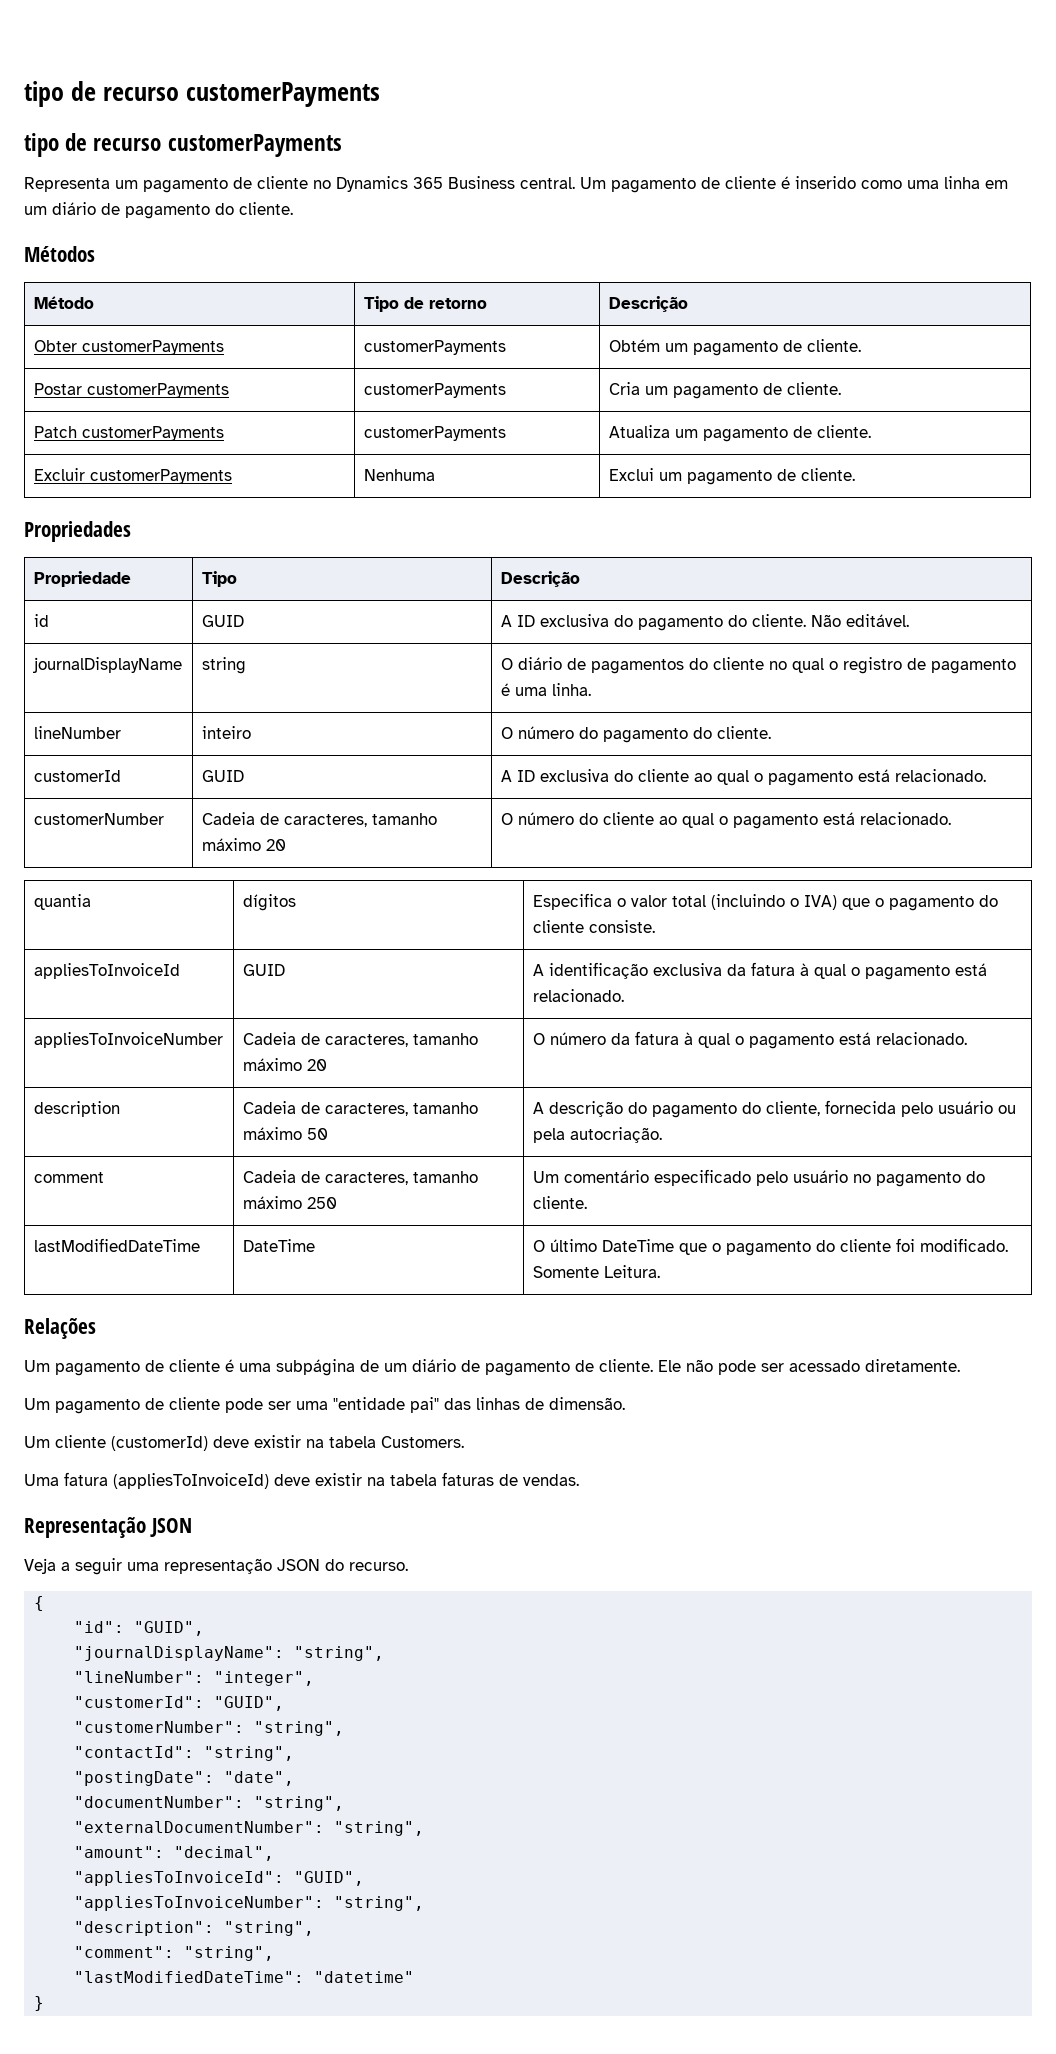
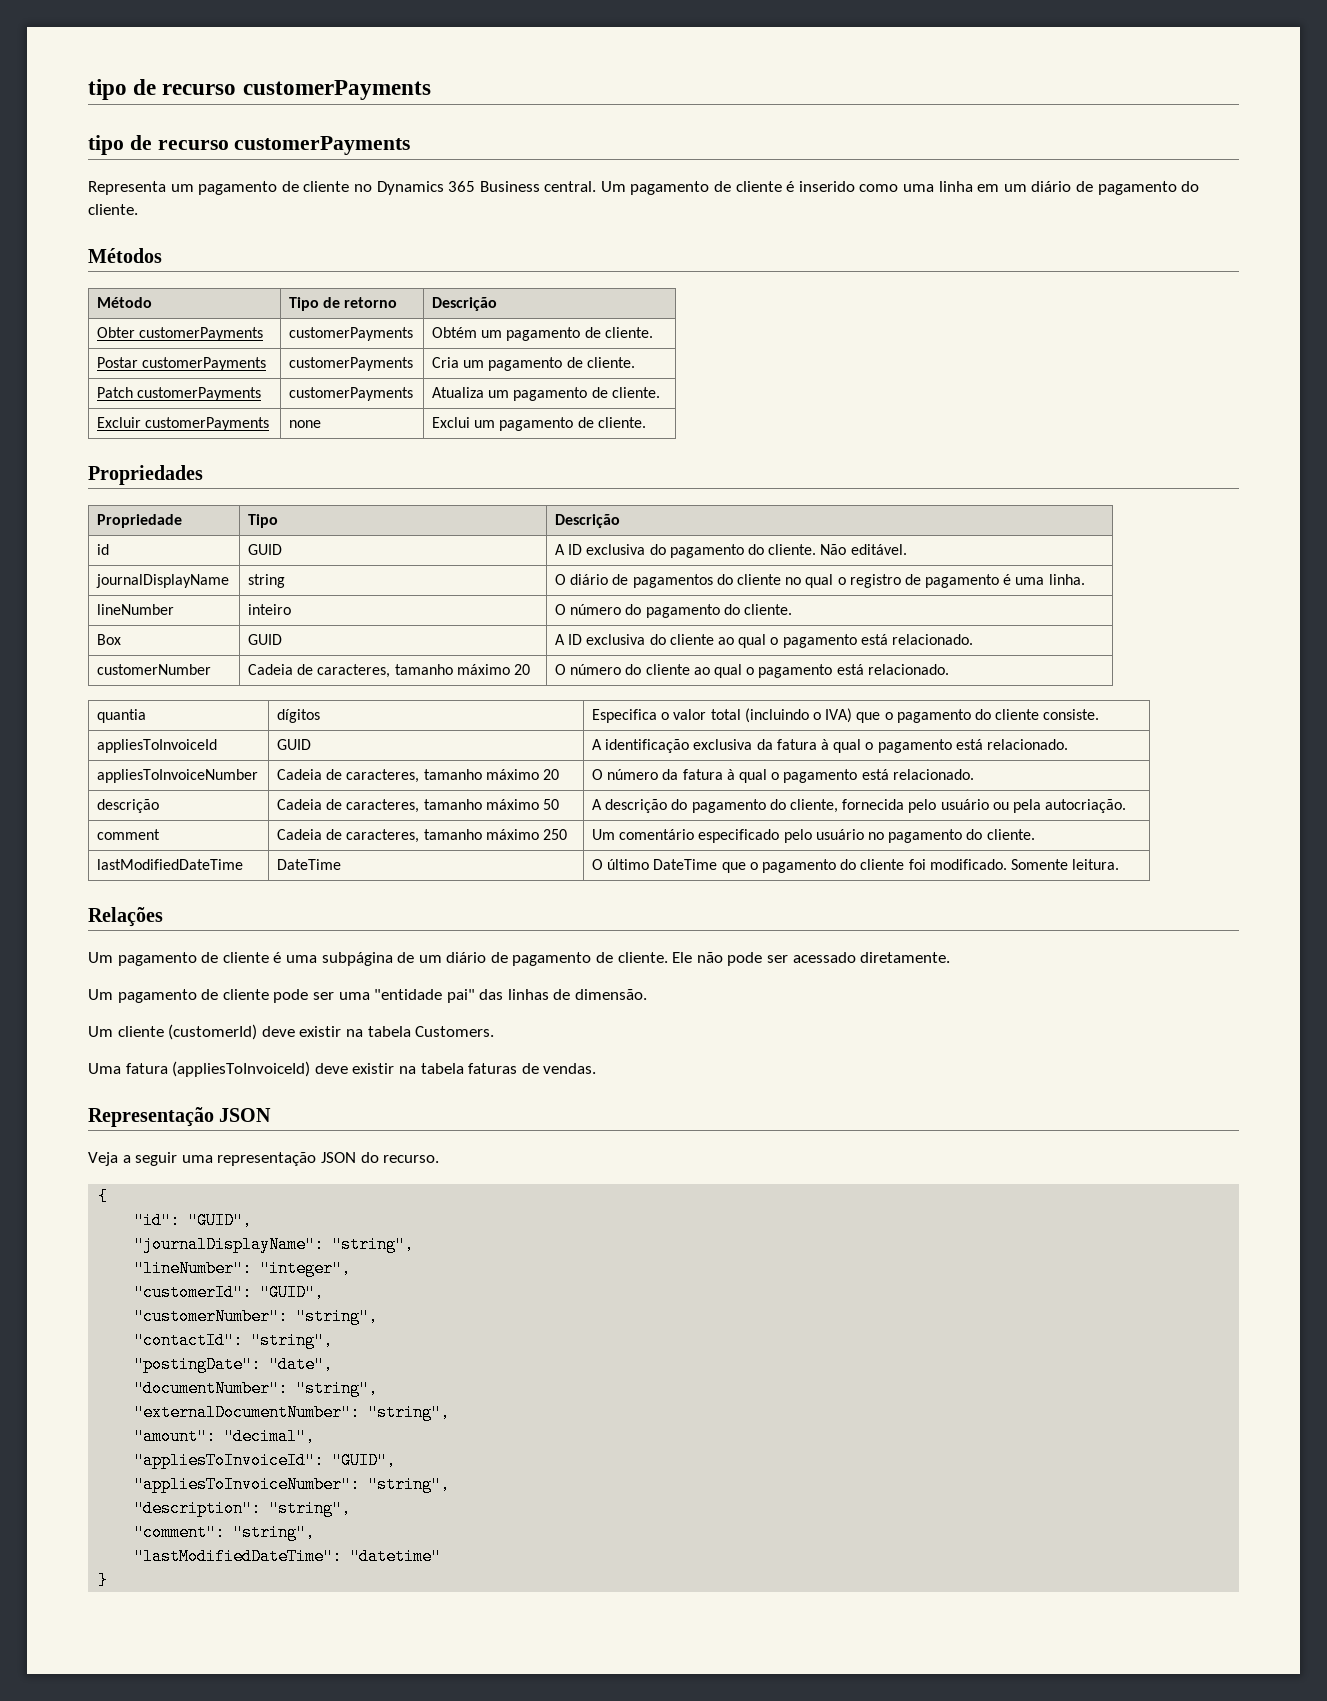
- Excluir customerPayments | Nenhuma | Exclui um pagamento de cliente.
+ Excluir customerPayments | none | Exclui um pagamento de cliente.
- customerId | GUID | A ID exclusiva do cliente ao qual o pagamento está relacionado.
+ Box | GUID | A ID exclusiva do cliente ao qual o pagamento está relacionado.
- description | Cadeia de caracteres, tamanho máximo 50 | A descrição do pagamento do cliente, fornecida pelo usuário ou pela autocriação.
+ descrição | Cadeia de caracteres, tamanho máximo 50 | A descrição do pagamento do cliente, fornecida pelo usuário ou pela autocriação.
- lastModifiedDateTime | DateTime | O último DateTime que o pagamento do cliente foi modificado. Somente Leitura.
+ lastModifiedDateTime | DateTime | O último DateTime que o pagamento do cliente foi modificado. Somente leitura.

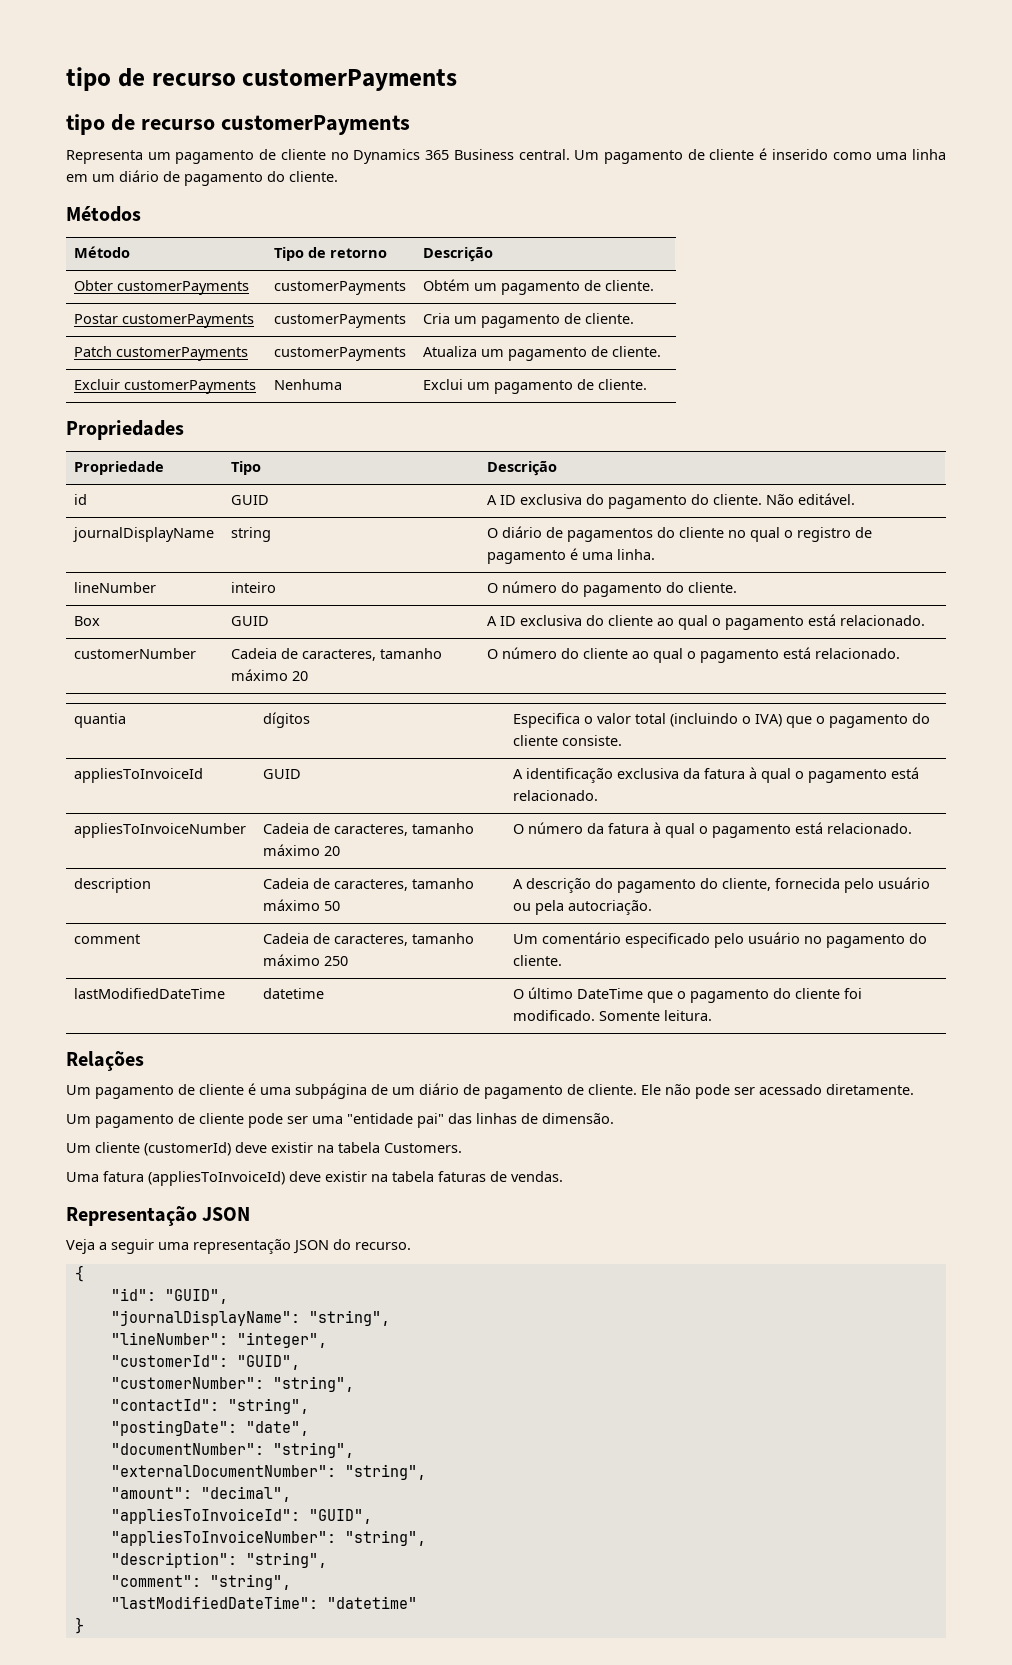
- Excluir customerPayments | none | Exclui um pagamento de cliente.
+ Excluir customerPayments | Nenhuma | Exclui um pagamento de cliente.
- descrição | Cadeia de caracteres, tamanho máximo 50 | A descrição do pagamento do cliente, fornecida pelo usuário ou pela autocriação.
+ description | Cadeia de caracteres, tamanho máximo 50 | A descrição do pagamento do cliente, fornecida pelo usuário ou pela autocriação.
- lastModifiedDateTime | DateTime | O último DateTime que o pagamento do cliente foi modificado. Somente leitura.
+ lastModifiedDateTime | datetime | O último DateTime que o pagamento do cliente foi modificado. Somente leitura.

